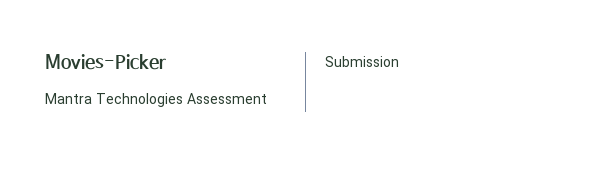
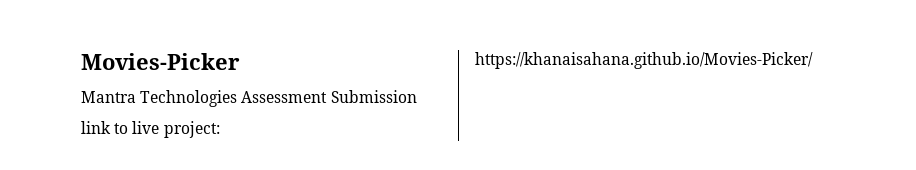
+ link to live project: https://khanaisahana.github.io/Movies-Picker/

